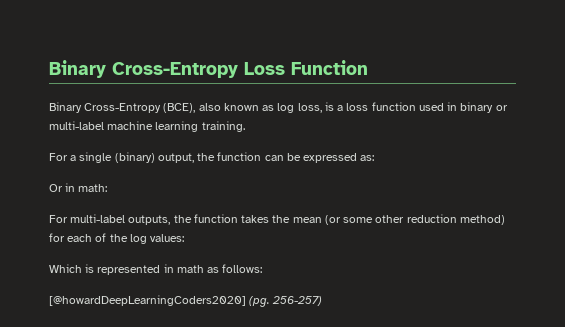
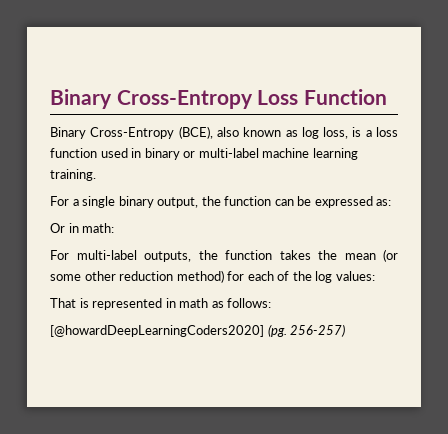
- For a single (binary) output, the function can be expressed as:
+ For a single binary output, the function can be expressed as:
- Which is represented in math as follows:
+ That is represented in math as follows:

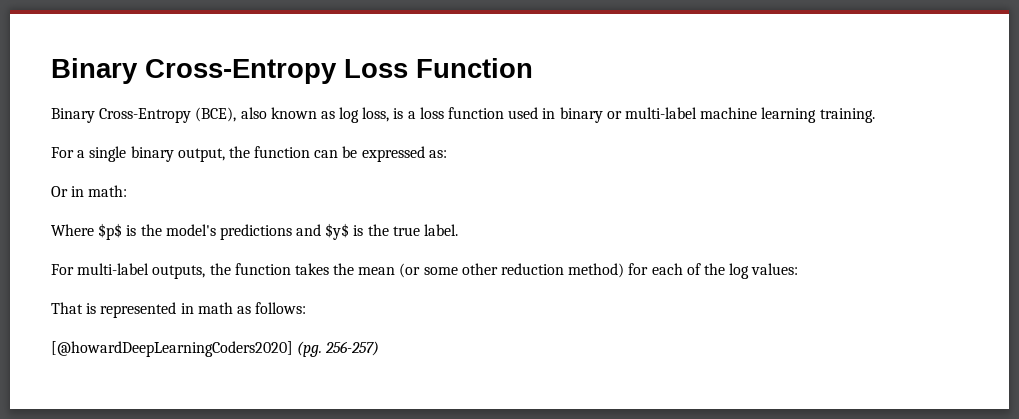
+ Where $p$ is the model's predictions and $y$ is the true label.

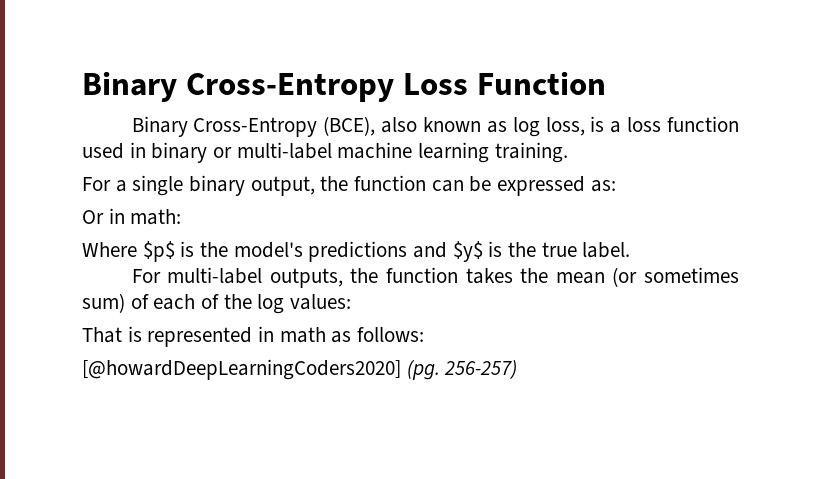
- For multi-label outputs, the function takes the mean (or some other reduction method) for each of the log values:
+ For multi-label outputs, the function takes the mean (or sometimes sum) of each of the log values:

